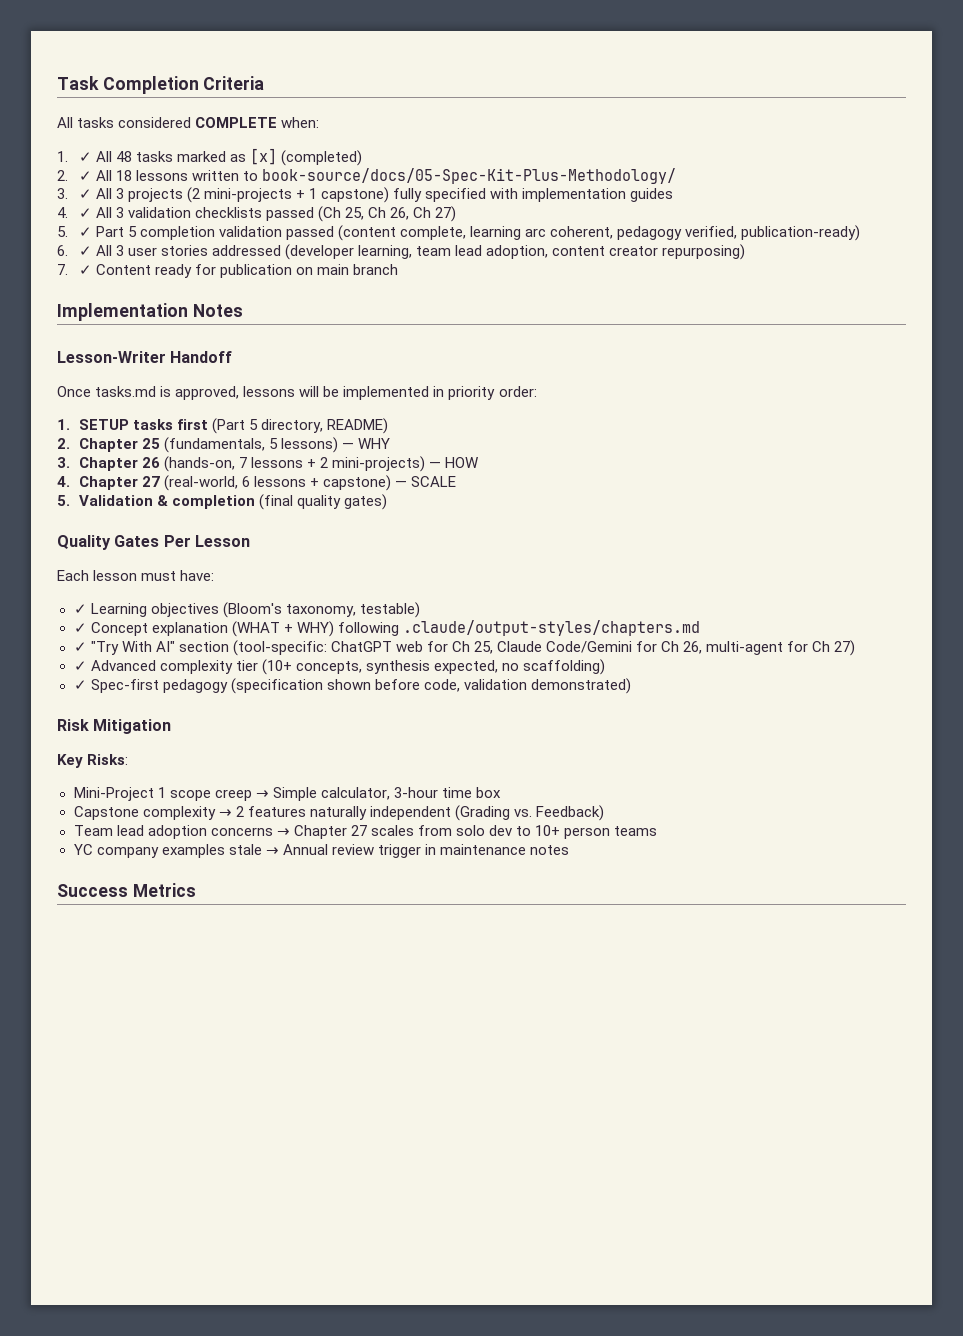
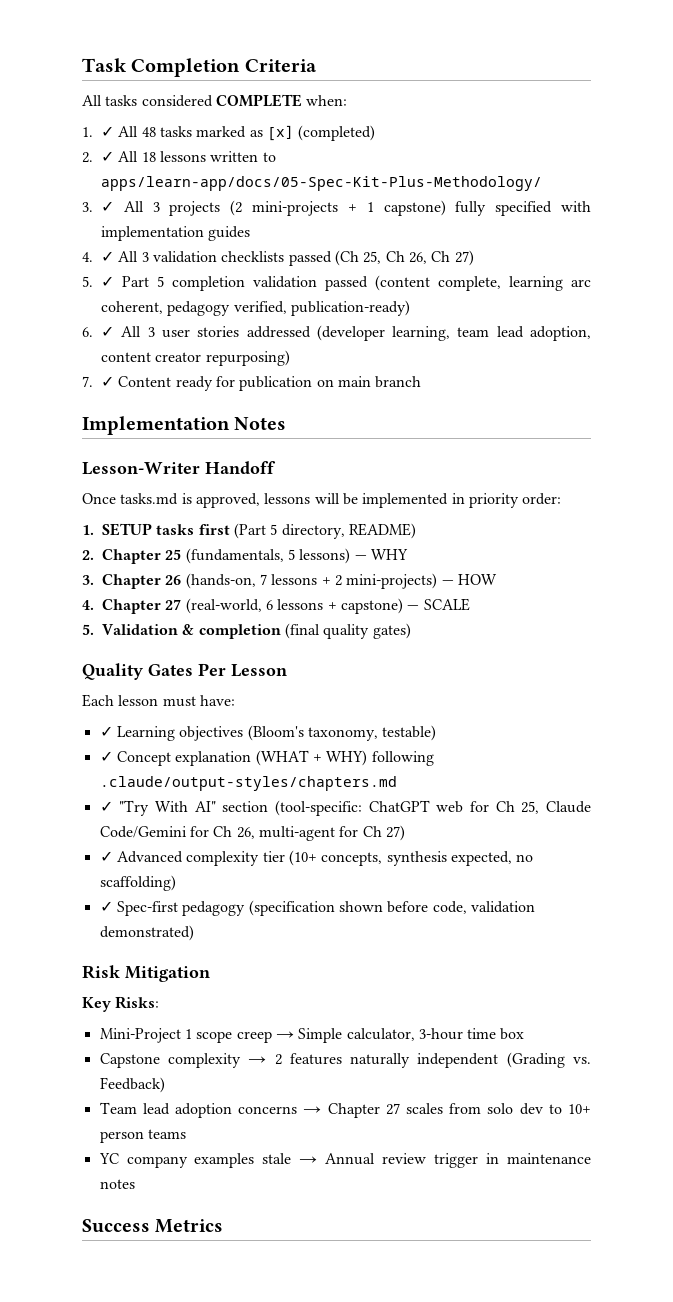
- 2. ✓ All 18 lessons written to book-source/docs/05-Spec-Kit-Plus-Methodology/
+ 2. ✓ All 18 lessons written to apps/learn-app/docs/05-Spec-Kit-Plus-Methodology/

